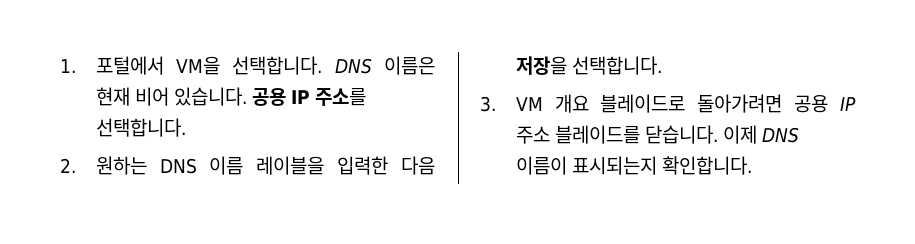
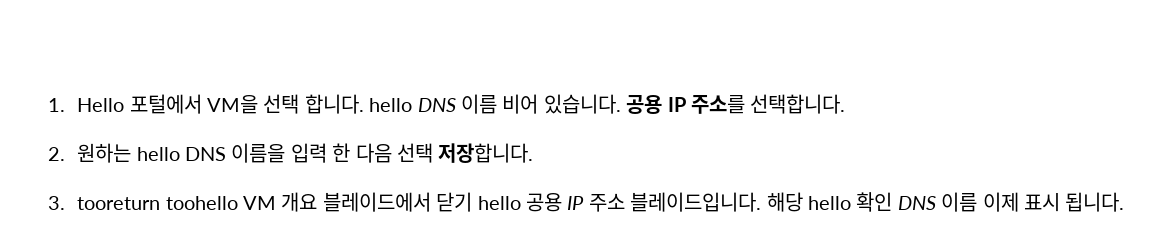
- 1. 포털에서 VM을 선택합니다. DNS 이름은 현재 비어 있습니다.
+ 1. Hello 포털에서 VM을 선택 합니다. hello DNS 이름 비어 있습니다.
- 2. 원하는 DNS 이름 레이블을 입력한 다음 저장을 선택합니다.
- 3. VM 개요 블레이드로 돌아가려면 공용 IP 주소 블레이드를 닫습니다. 이제 DNS 이름이 표시되는지 확인합니다.
+ 2. 원하는 hello DNS 이름을 입력 한 다음 선택 저장합니다.
+ 3. tooreturn toohello VM 개요 블레이드에서 닫기 hello 공용 IP 주소 블레이드입니다. 해당 hello 확인 DNS 이름 이제 표시 됩니다.

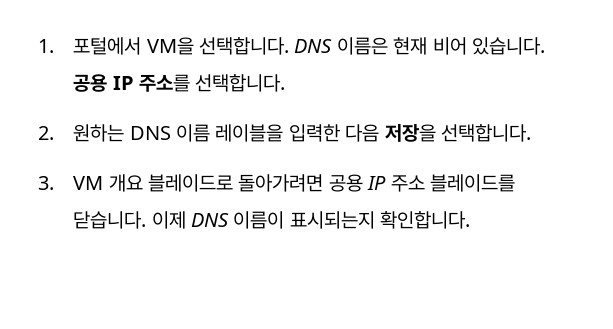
- 1. Hello 포털에서 VM을 선택 합니다. hello DNS 이름 비어 있습니다.
+ 1. 포털에서 VM을 선택합니다. DNS 이름은 현재 비어 있습니다.
- 2. 원하는 hello DNS 이름을 입력 한 다음 선택 저장합니다.
- 3. tooreturn toohello VM 개요 블레이드에서 닫기 hello 공용 IP 주소 블레이드입니다. 해당 hello 확인 DNS 이름 이제 표시 됩니다.
+ 2. 원하는 DNS 이름 레이블을 입력한 다음 저장을 선택합니다.
+ 3. VM 개요 블레이드로 돌아가려면 공용 IP 주소 블레이드를 닫습니다. 이제 DNS 이름이 표시되는지 확인합니다.

